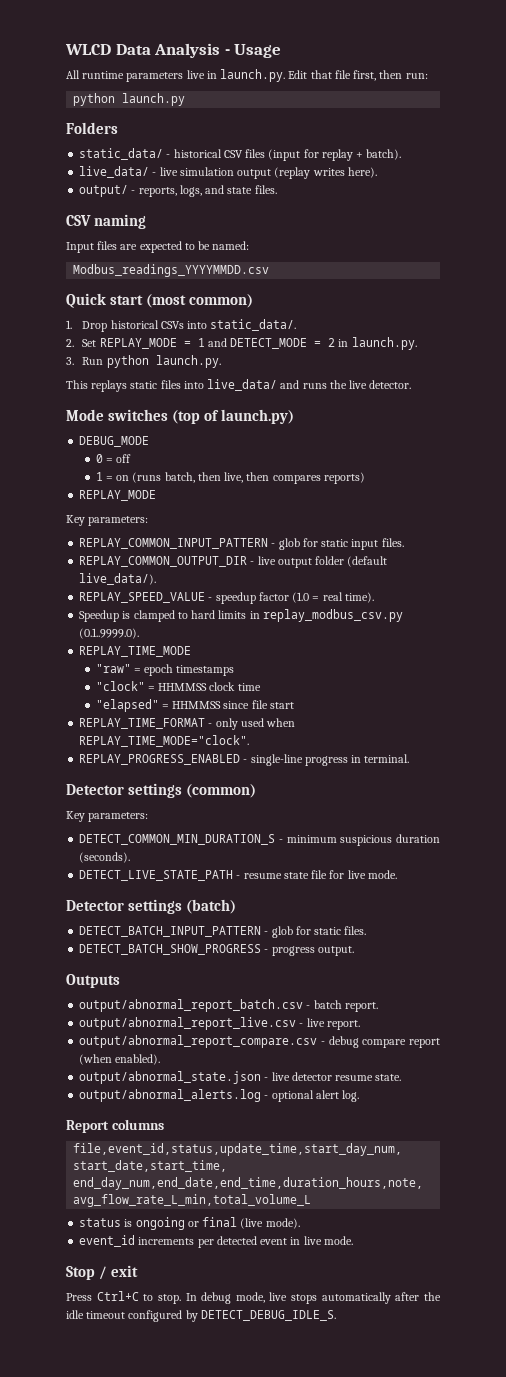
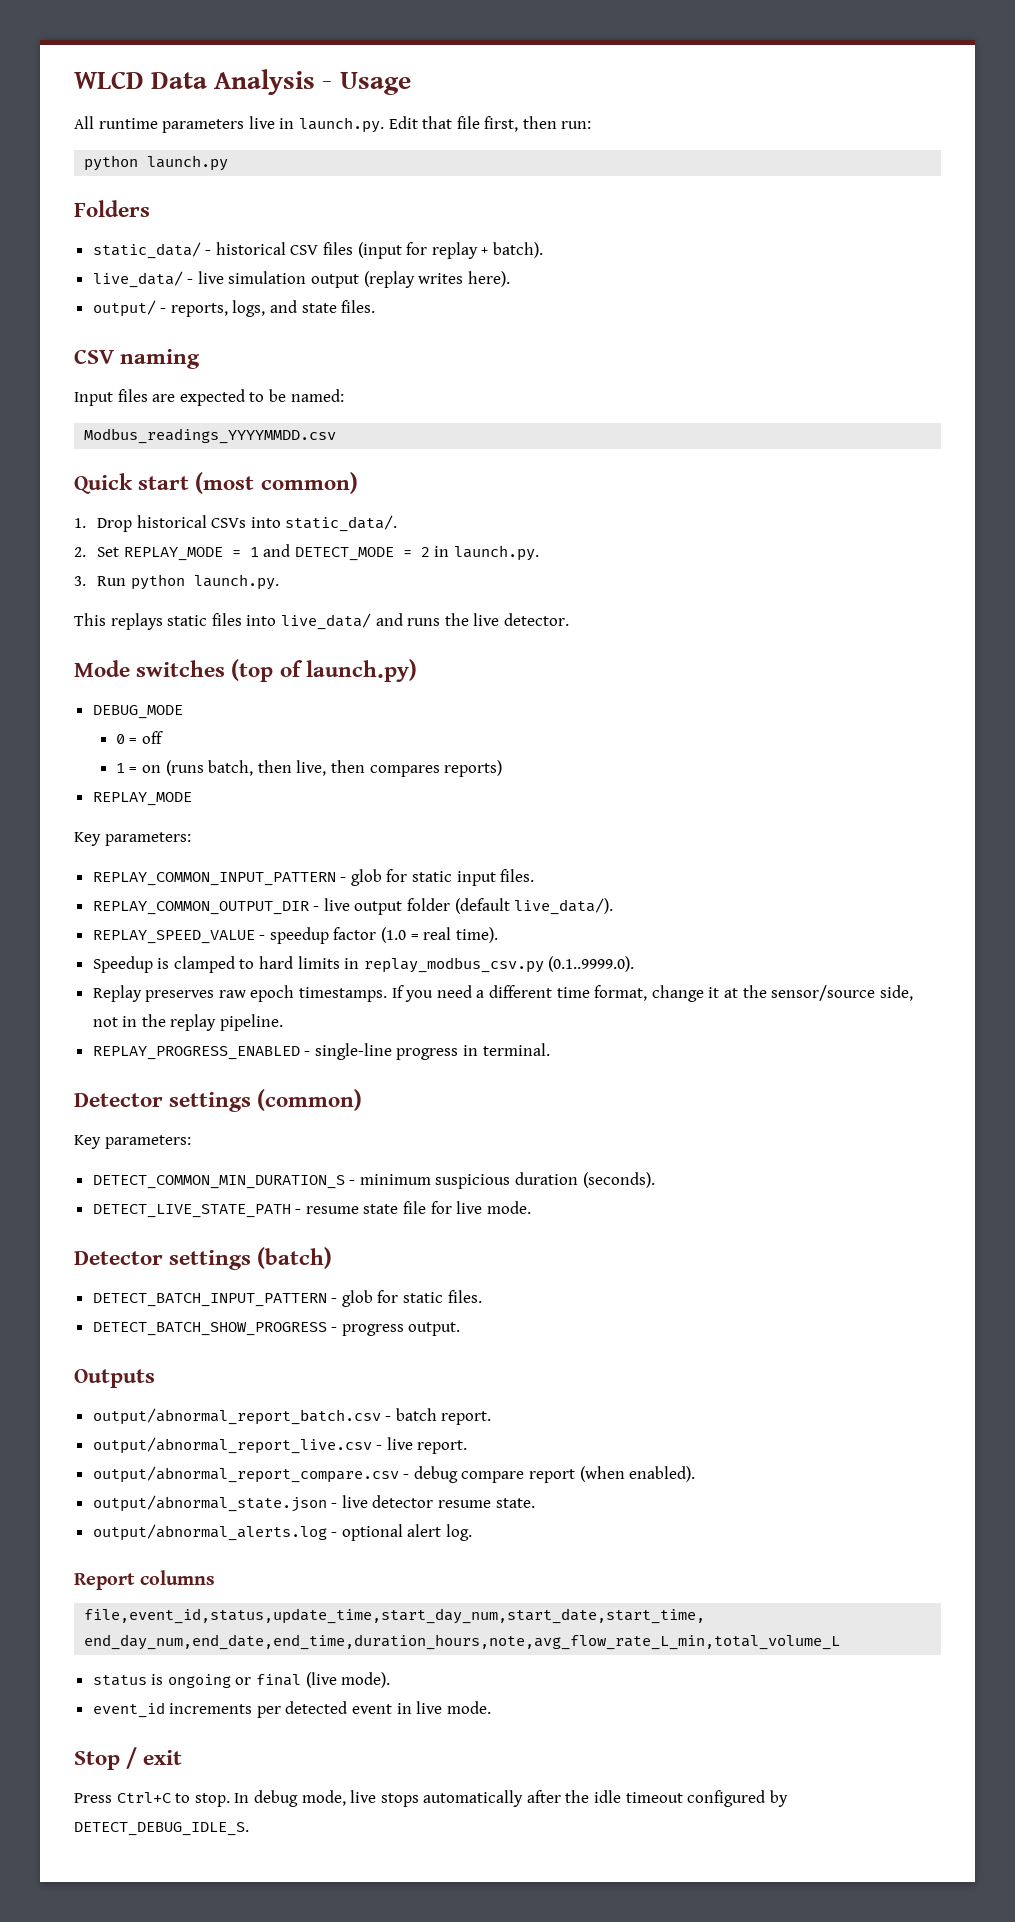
- REPLAY_TIME_MODE
- "raw" = epoch timestamps
- "clock" = HHMMSS clock time
- "elapsed" = HHMMSS since file start
- REPLAY_TIME_FORMAT - only used when REPLAY_TIME_MODE="clock".
+ Replay preserves raw epoch timestamps. If you need a different time format, change it at the sensor/source side, not in the replay pipeline.

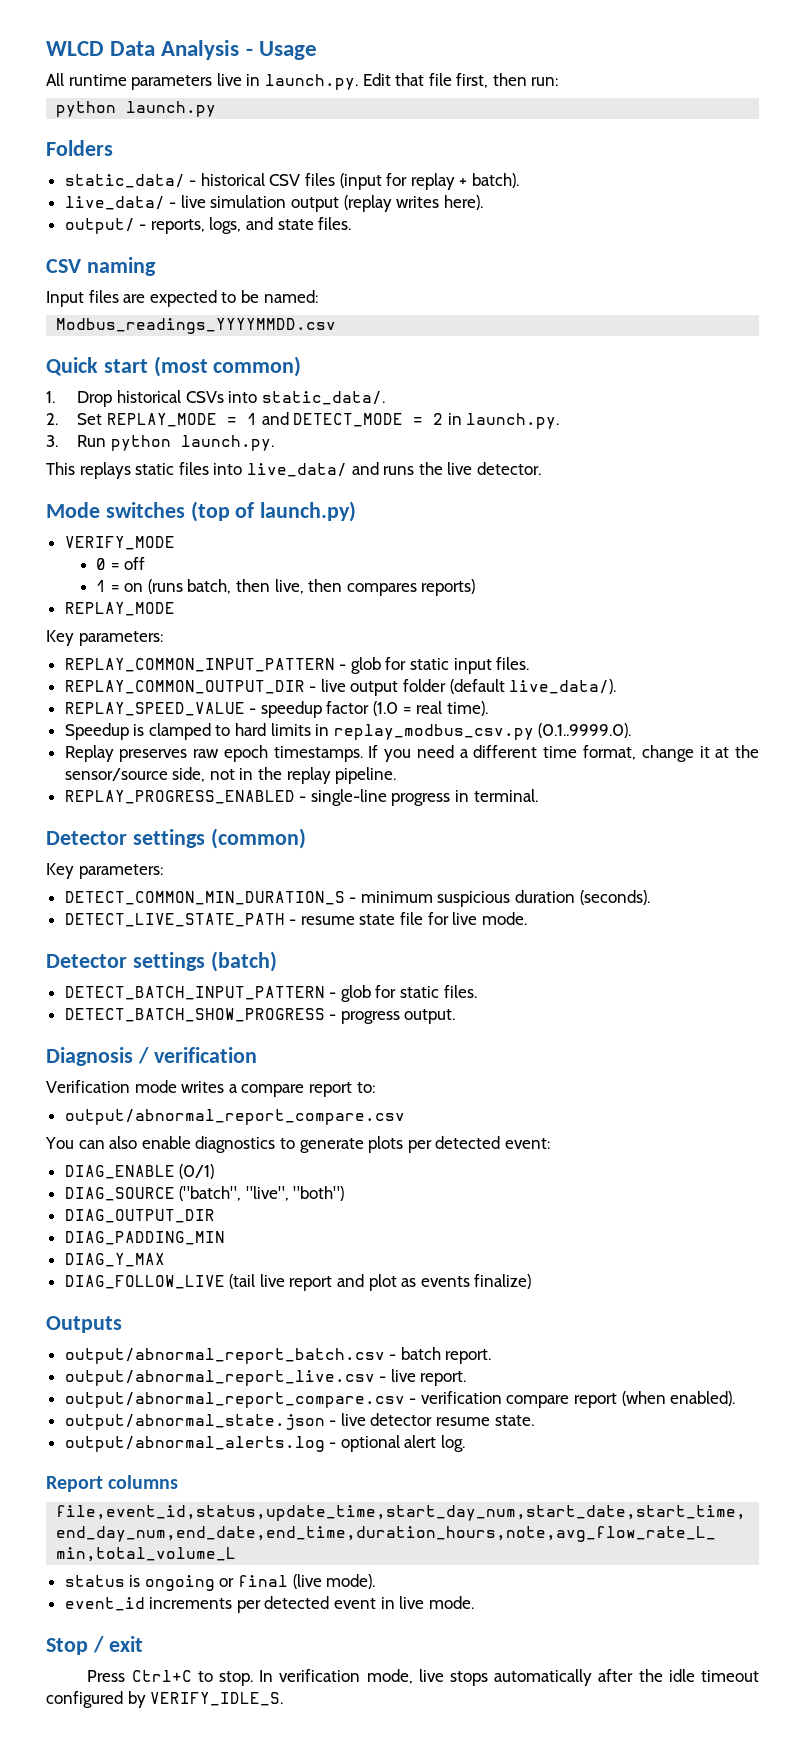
- DEBUG_MODE
+ VERIFY_MODE
+ Diagnosis / verification
+ Verification mode writes a compare report to:
+ output/abnormal_report_compare.csv
+ You can also enable diagnostics to generate plots per detected event:
+ DIAG_ENABLE (0/1)
+ DIAG_SOURCE ("batch", "live", "both")
+ DIAG_OUTPUT_DIR
+ DIAG_PADDING_MIN
+ DIAG_Y_MAX
+ DIAG_FOLLOW_LIVE (tail live report and plot as events finalize)
- output/abnormal_report_compare.csv - debug compare report (when enabled).
+ output/abnormal_report_compare.csv - verification compare report (when enabled).
- In debug mode, live stops automatically after the idle timeout configured by DETECT_DEBUG_IDLE_S.
+ In verification mode, live stops automatically after the idle timeout configured by VERIFY_IDLE_S.

